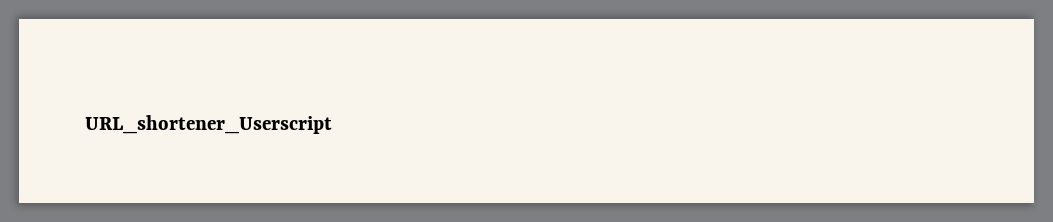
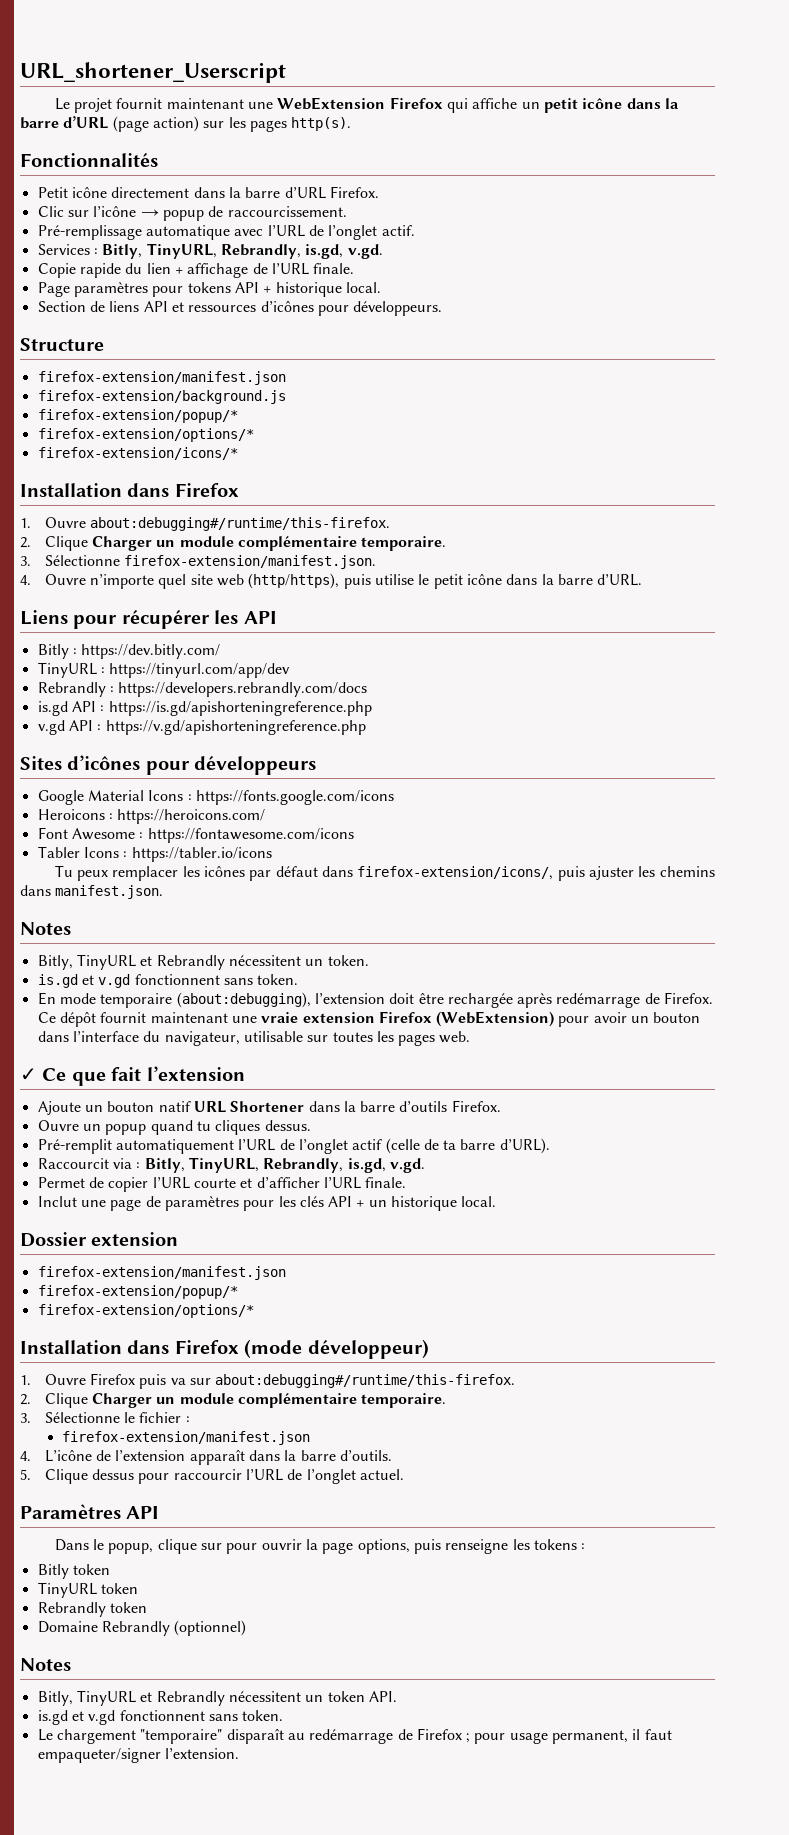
+ Le projet fournit maintenant une WebExtension Firefox qui affiche un petit icône dans la barre d’URL (page action) sur les pages http(s).
+ Fonctionnalités
+ Petit icône directement dans la barre d’URL Firefox.
+ Clic sur l’icône → popup de raccourcissement.
+ Pré-remplissage automatique avec l’URL de l’onglet actif.
+ Services : Bitly, TinyURL, Rebrandly, is.gd, v.gd.
+ Copie rapide du lien + affichage de l’URL finale.
+ Page paramètres pour tokens API + historique local.
+ Section de liens API et ressources d’icônes pour développeurs.
+ Structure
+ firefox-extension/manifest.json
+ firefox-extension/background.js
+ firefox-extension/popup/*
+ firefox-extension/options/*
+ firefox-extension/icons/*
+ Installation dans Firefox
+ 1. Ouvre about:debugging#/runtime/this-firefox.
+ 2. Clique Charger un module complémentaire temporaire.
+ 3. Sélectionne firefox-extension/manifest.json.
+ 4. Ouvre n’importe quel site web (http/https), puis utilise le petit icône dans la barre d’URL.
+ Liens pour récupérer les API
+ Bitly : https://dev.bitly.com/
+ TinyURL : https://tinyurl.com/app/dev
+ Rebrandly : https://developers.rebrandly.com/docs
+ is.gd API : https://is.gd/apishorteningreference.php
+ v.gd API : https://v.gd/apishorteningreference.php
+ Sites d’icônes pour développeurs
+ Google Material Icons : https://fonts.google.com/icons
+ Heroicons : https://heroicons.com/
+ Font Awesome : https://fontawesome.com/icons
+ Tabler Icons : https://tabler.io/icons
+ Tu peux remplacer les icônes par défaut dans firefox-extension/icons/, puis ajuster les chemins dans manifest.json.
+ Notes
+ Bitly, TinyURL et Rebrandly nécessitent un token.
+ is.gd et v.gd fonctionnent sans token.
+ En mode temporaire (about:debugging), l’extension doit être rechargée après redémarrage de Firefox. Ce dépôt fournit maintenant une vraie extension Firefox (WebExtension) pour avoir un bouton dans l’interface du navigateur, utilisable sur toutes les pages web.
+ ✓ Ce que fait l’extension
+ Ajoute un bouton natif URL Shortener dans la barre d’outils Firefox.
+ Ouvre un popup quand tu cliques dessus.
+ Pré-remplit automatiquement l’URL de l’onglet actif (celle de ta barre d’URL).
+ Raccourcit via : Bitly, TinyURL, Rebrandly, is.gd, v.gd.
+ Permet de copier l’URL courte et d’afficher l’URL finale.
+ Inclut une page de paramètres pour les clés API + un historique local.
+ Dossier extension
+ firefox-extension/manifest.json
+ firefox-extension/popup/*
+ firefox-extension/options/*
+ Installation dans Firefox (mode développeur)
+ 1. Ouvre Firefox puis va sur about:debugging#/runtime/this-firefox.
+ 2. Clique Charger un module complémentaire temporaire.
+ 3. Sélectionne le fichier :
+ firefox-extension/manifest.json
+ 4. L’icône de l’extension apparaît dans la barre d’outils.
+ 5. Clique dessus pour raccourcir l’URL de l’onglet actuel.
+ Paramètres API
+ Dans le popup, clique sur pour ouvrir la page options, puis renseigne les tokens :
+ Bitly token
+ TinyURL token
+ Rebrandly token
+ Domaine Rebrandly (optionnel)
+ Notes
+ Bitly, TinyURL et Rebrandly nécessitent un token API.
+ is.gd et v.gd fonctionnent sans token.
+ Le chargement "temporaire" disparaît au redémarrage de Firefox ; pour usage permanent, il faut empaqueter/signer l’extension.

